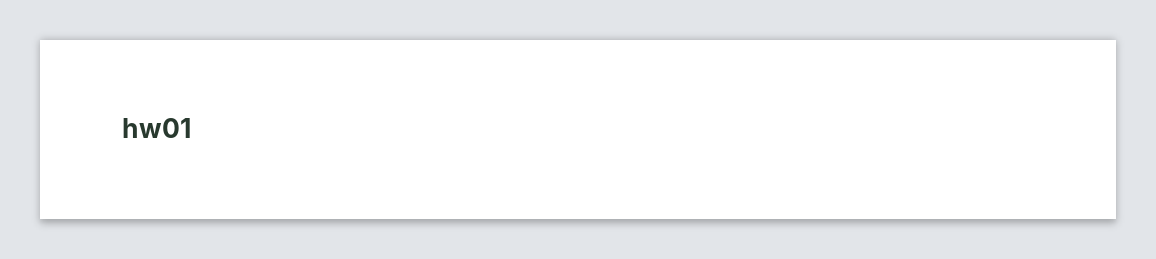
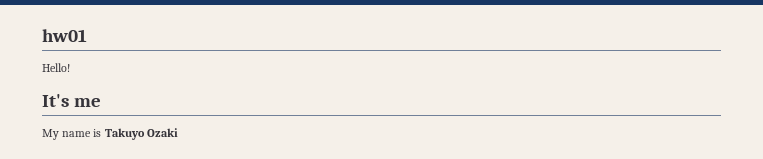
+ Hello!
+ It's me
+ My name is Takuyo Ozaki

